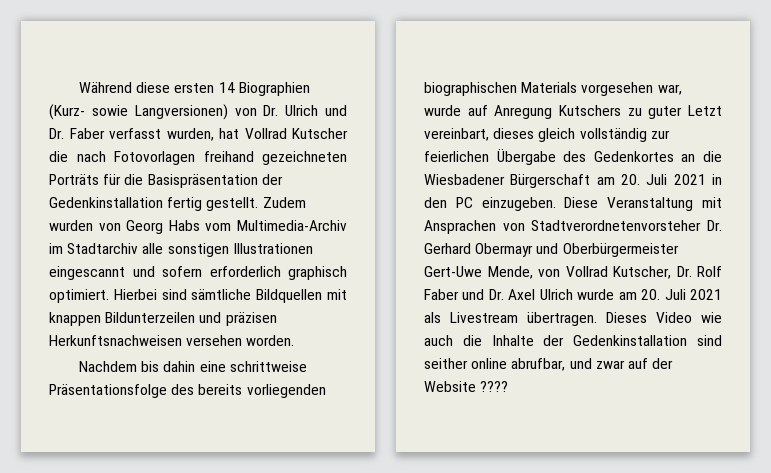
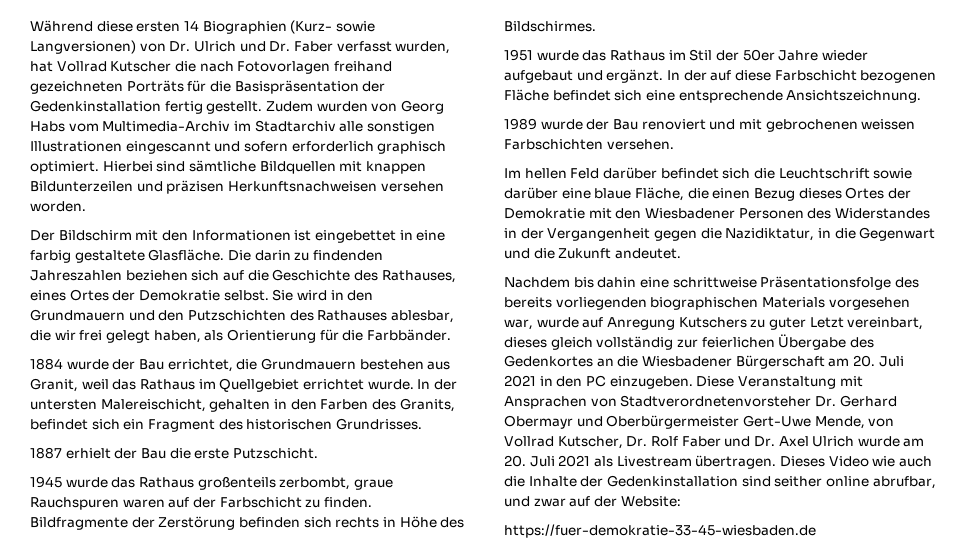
+ Der Bildschirm mit den Informationen ist eingebettet in eine farbig gestaltete Glasfläche. Die darin zu findenden Jahreszahlen beziehen sich auf die Geschichte des Rathauses, eines Ortes der Demokratie selbst. Sie wird in den Grundmauern und den Putzschichten des Rathauses ablesbar, die wir frei gelegt haben, als Orientierung für die Farbbänder.
+ 1884 wurde der Bau errichtet, die Grundmauern bestehen aus Granit, weil das Rathaus im Quellgebiet errichtet wurde. In der untersten Malereischicht, gehalten in den Farben des Granits, befindet sich ein Fragment des historischen Grundrisses.
+ 1887 erhielt der Bau die erste Putzschicht.
+ 1945 wurde das Rathaus großenteils zerbombt, graue Rauchspuren waren auf der Farbschicht zu finden. Bildfragmente der Zerstörung befinden sich rechts in Höhe des Bildschirmes.
+ 1951 wurde das Rathaus im Stil der 50er Jahre wieder aufgebaut und ergänzt. In der auf diese Farbschicht bezogenen Fläche befindet sich eine entsprechende Ansichtszeichnung.
+ 1989 wurde der Bau renoviert und mit gebrochenen weissen Farbschichten versehen.
+ Im hellen Feld darüber befindet sich die Leuchtschrift sowie darüber eine blaue Fläche, die einen Bezug dieses Ortes der Demokratie mit den Wiesbadener Personen des Widerstandes in der Vergangenheit gegen die Nazidiktatur, in die Gegenwart und die Zukunft andeutet.
- Dieses Video wie auch die Inhalte der Gedenkinstallation sind seither online abrufbar, und zwar auf der Website ????
+ Dieses Video wie auch die Inhalte der Gedenkinstallation sind seither online abrufbar, und zwar auf der Website:
+ https://fuer-demokratie-33-45-wiesbaden.de

